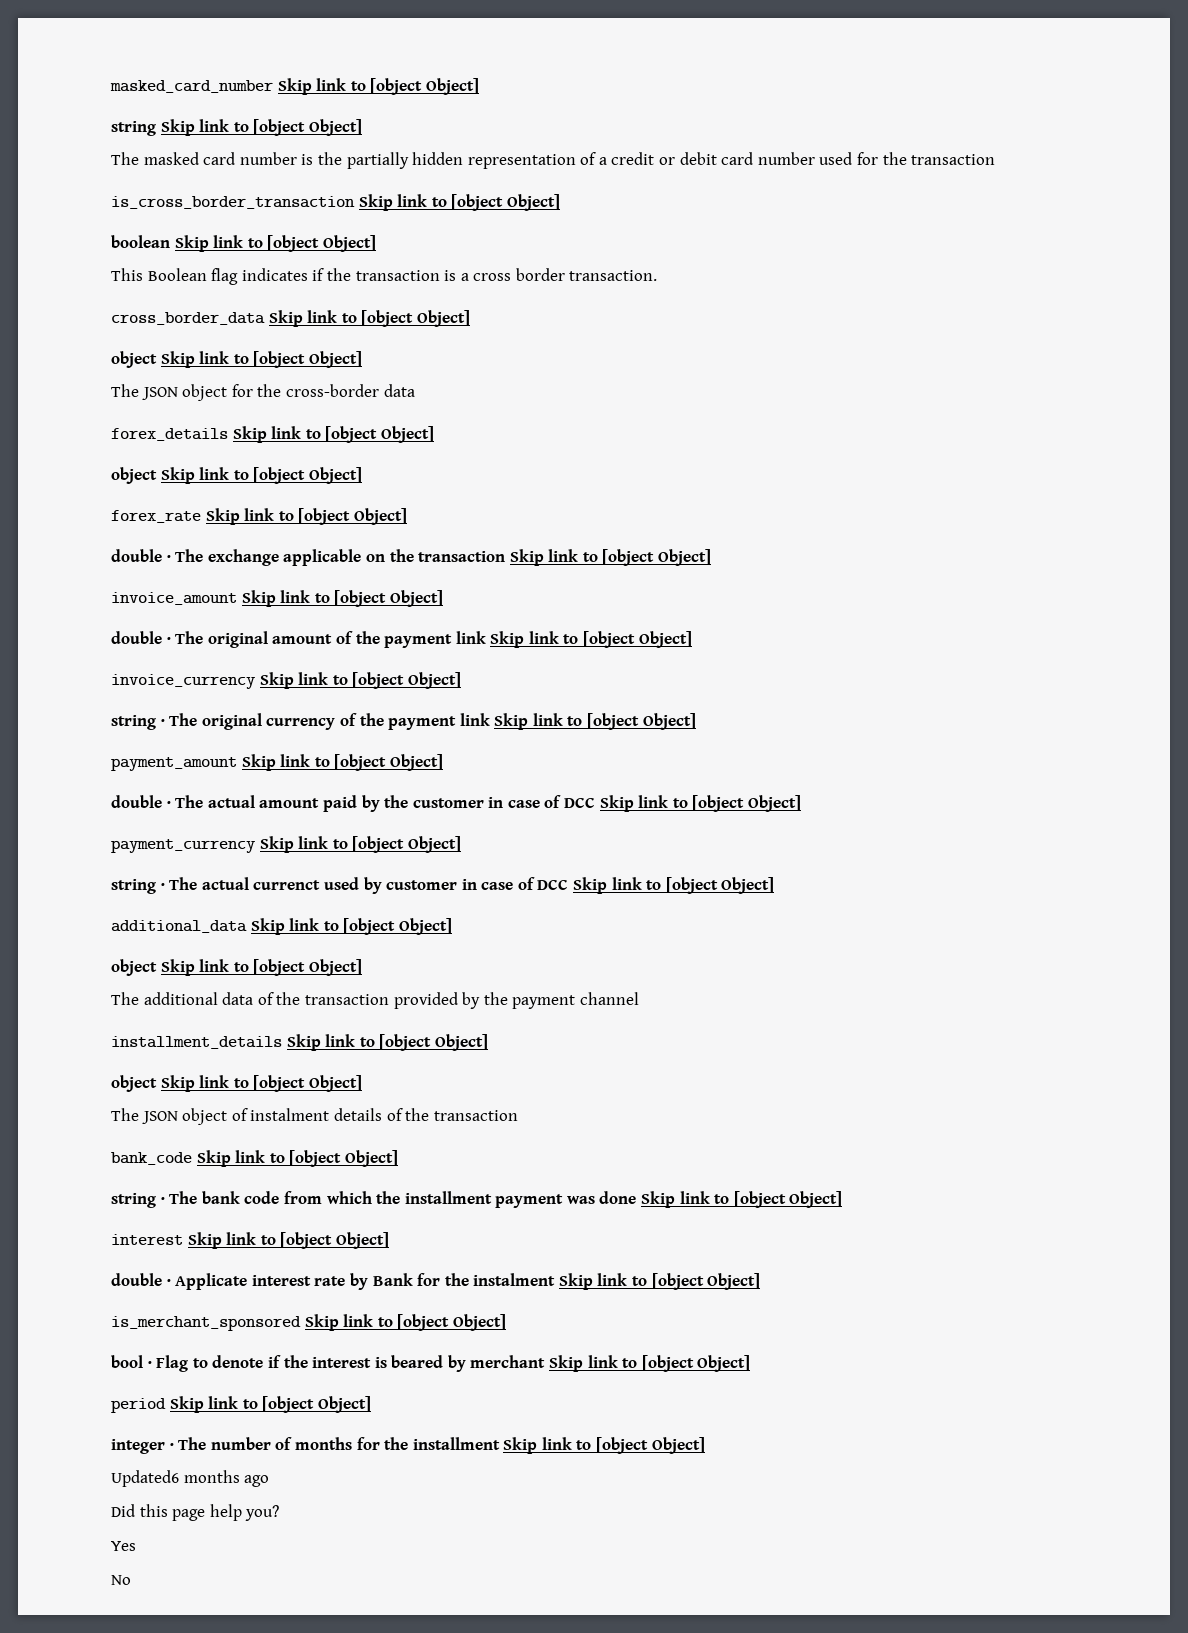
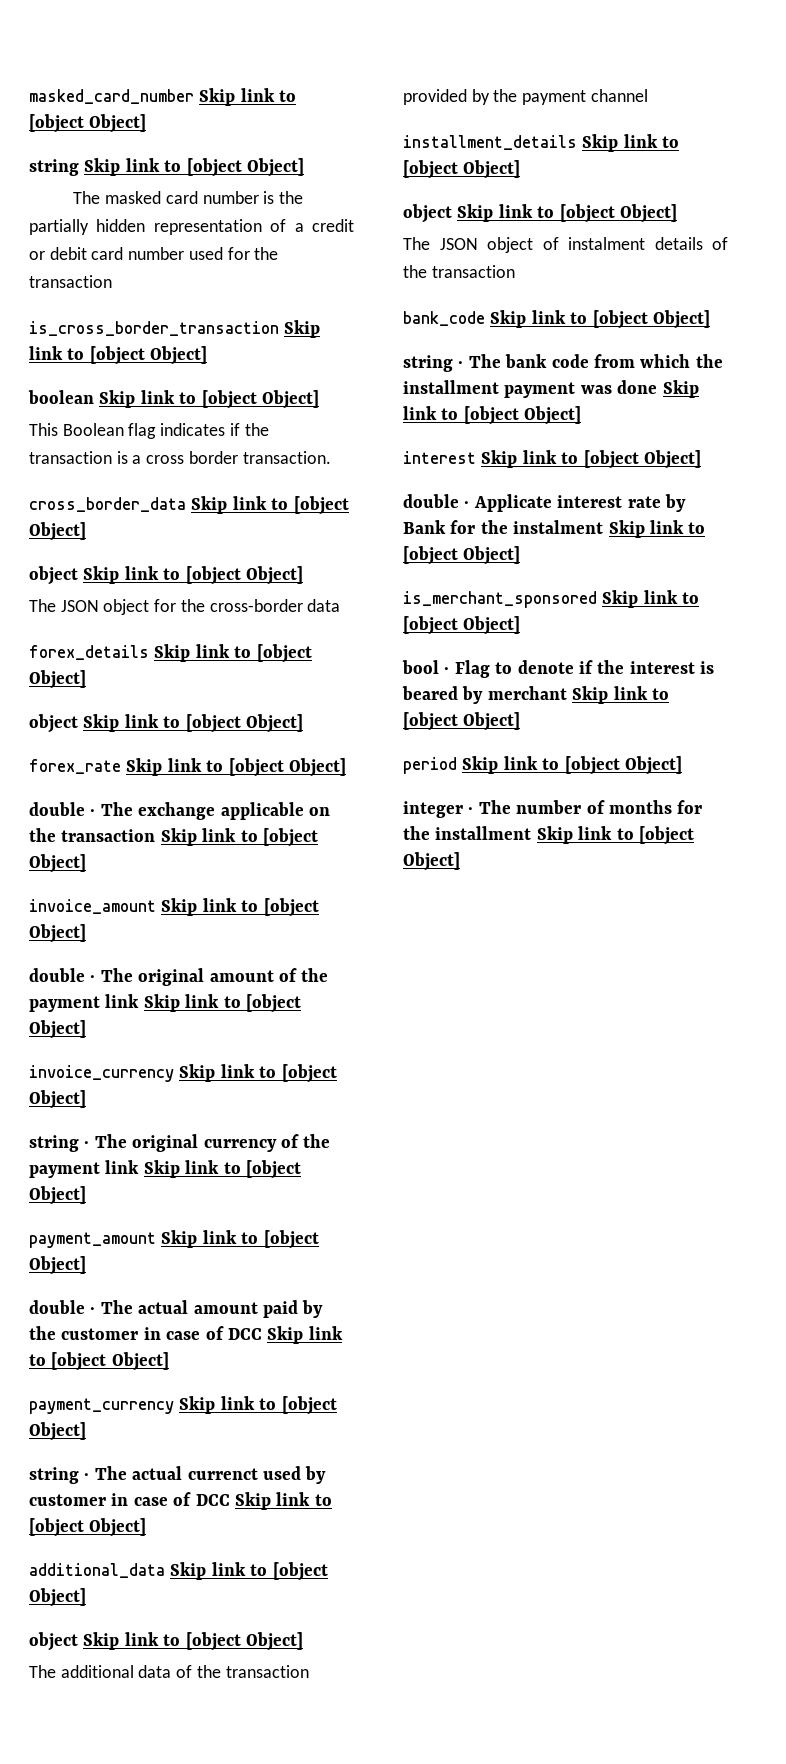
- Updated6 months ago
- Did this page help you?
- Yes
- No

